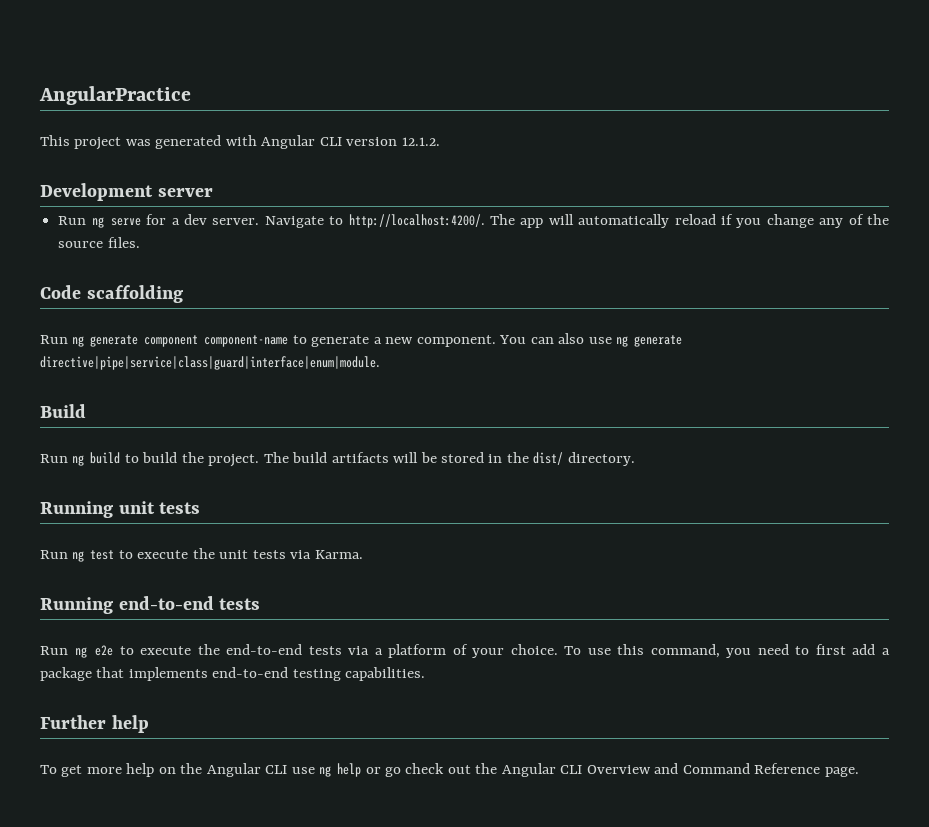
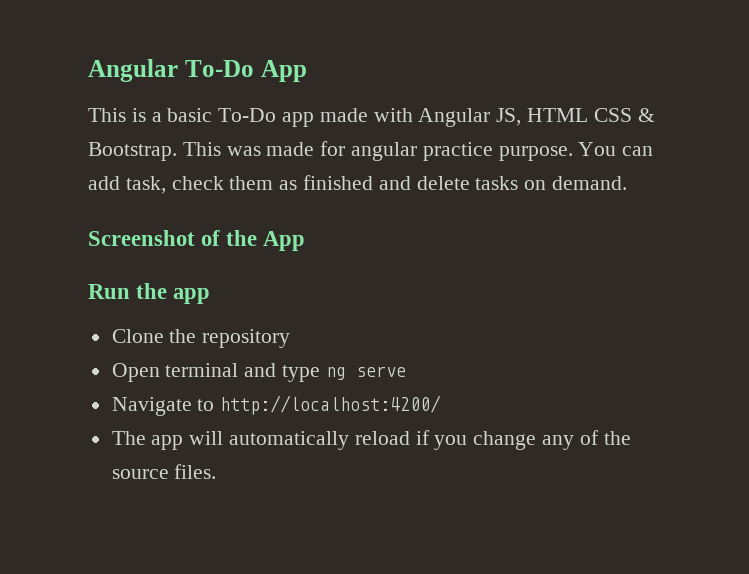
- AngularPractice
- This project was generated with Angular CLI version 12.1.2.
- Development server
- Run ng serve for a dev server. Navigate to http://localhost:4200/. The app will automatically reload if you change any of the source files.
+ Angular To-Do App
+ This is a basic To-Do app made with Angular JS, HTML CSS & Bootstrap. This was made for angular practice purpose. You can add task, check them as finished and delete tasks on demand.
+ Screenshot of the App
+ Run the app
+ Clone the repository
+ Open terminal and type ng serve
+ Navigate to http://localhost:4200/
+ The app will automatically reload if you change any of the source files.
- Code scaffolding
- Run ng generate component component-name to generate a new component. You can also use ng generate directive|pipe|service|class|guard|interface|enum|module.
- Build
- Run ng build to build the project. The build artifacts will be stored in the dist/ directory.
- Running unit tests
- Run ng test to execute the unit tests via Karma.
- Running end-to-end tests
- Run ng e2e to execute the end-to-end tests via a platform of your choice. To use this command, you need to first add a package that implements end-to-end testing capabilities.
- Further help
- To get more help on the Angular CLI use ng help or go check out the Angular CLI Overview and Command Reference page.

